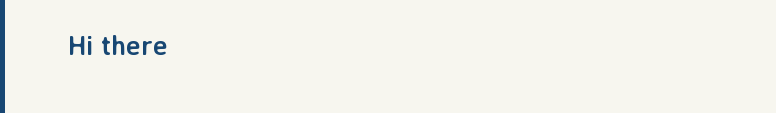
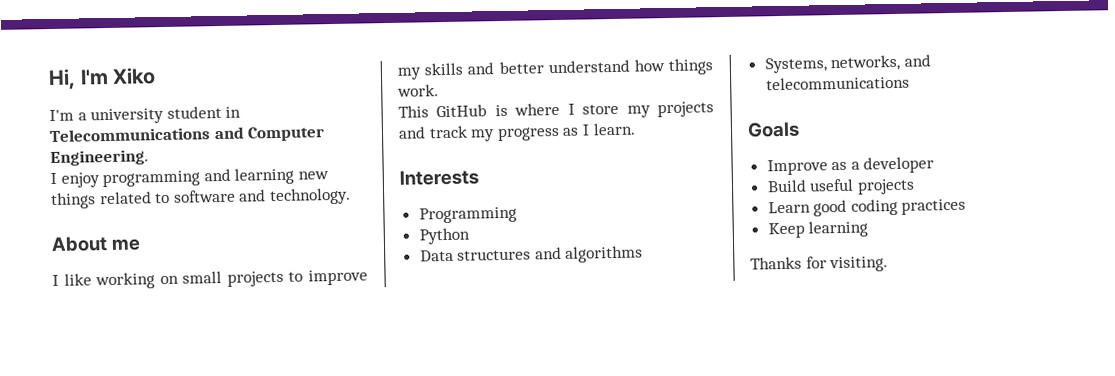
- Hi there
+ Hi, I'm Xiko
+ I'm a university student in Telecommunications and Computer Engineering.
+ I enjoy programming and learning new things related to software and technology.
+ About me
+ I like working on small projects to improve my skills and better understand how things work.
+ This GitHub is where I store my projects and track my progress as I learn.
+ Interests
+ Programming
+ Python
+ Data structures and algorithms
+ Systems, networks, and telecommunications
+ Goals
+ Improve as a developer
+ Build useful projects
+ Learn good coding practices
+ Keep learning
+ Thanks for visiting.

